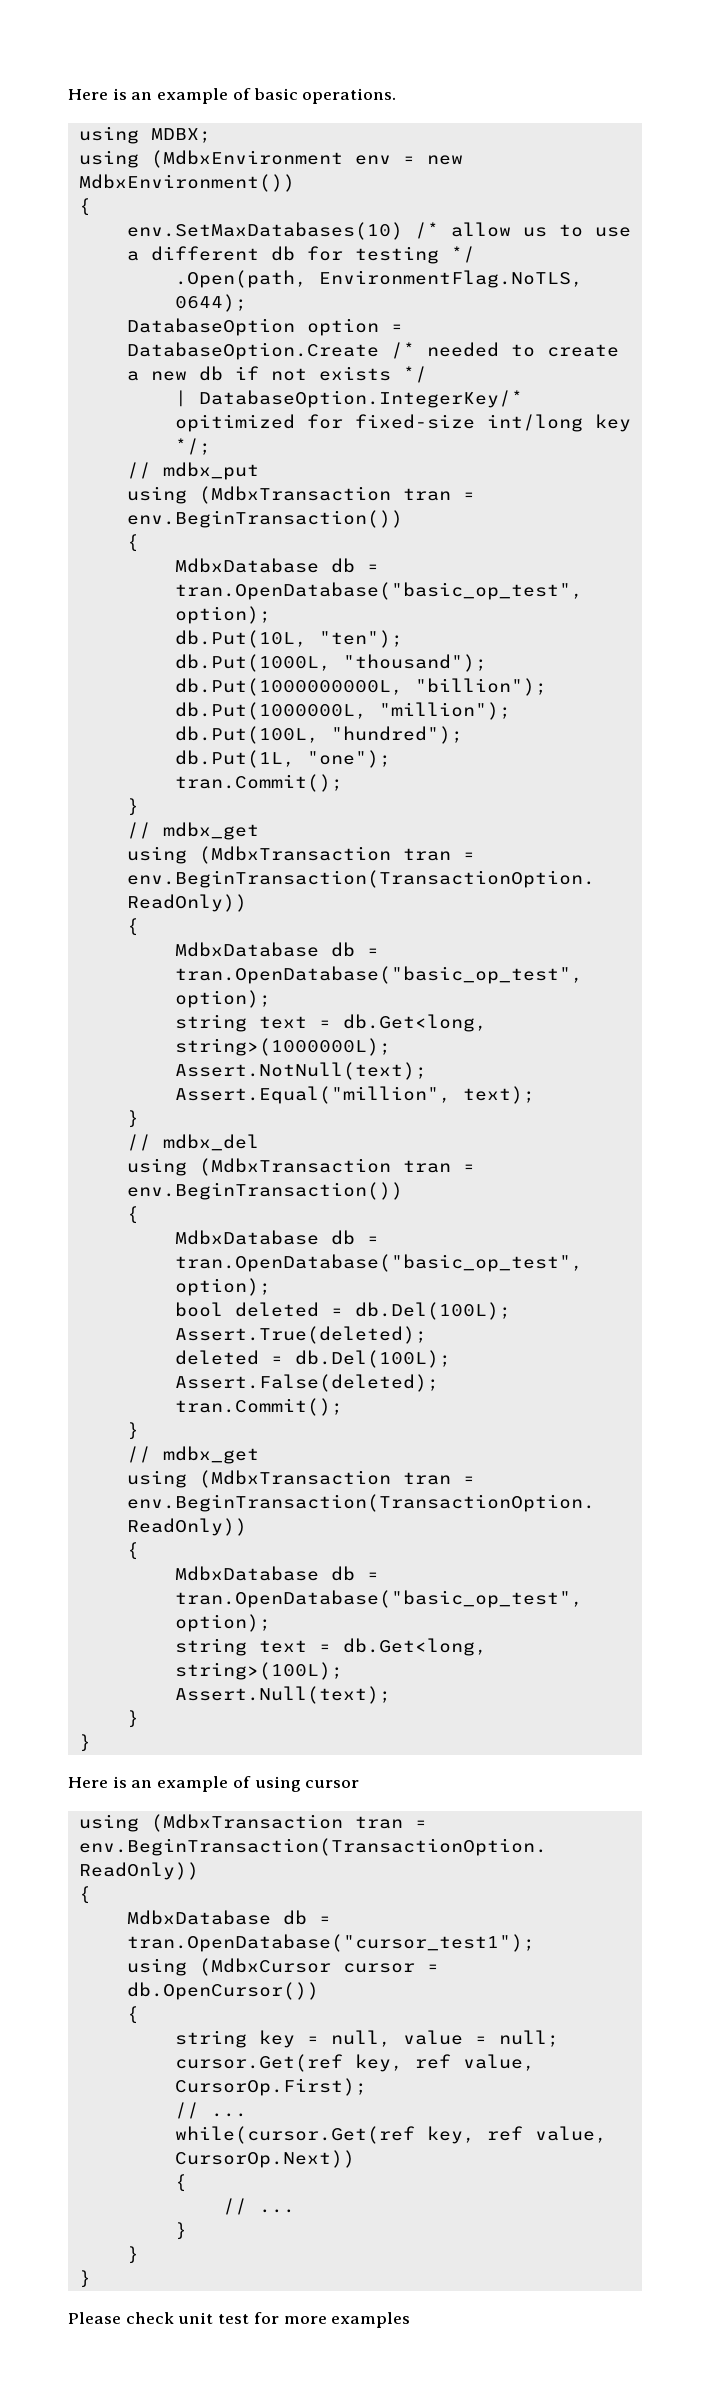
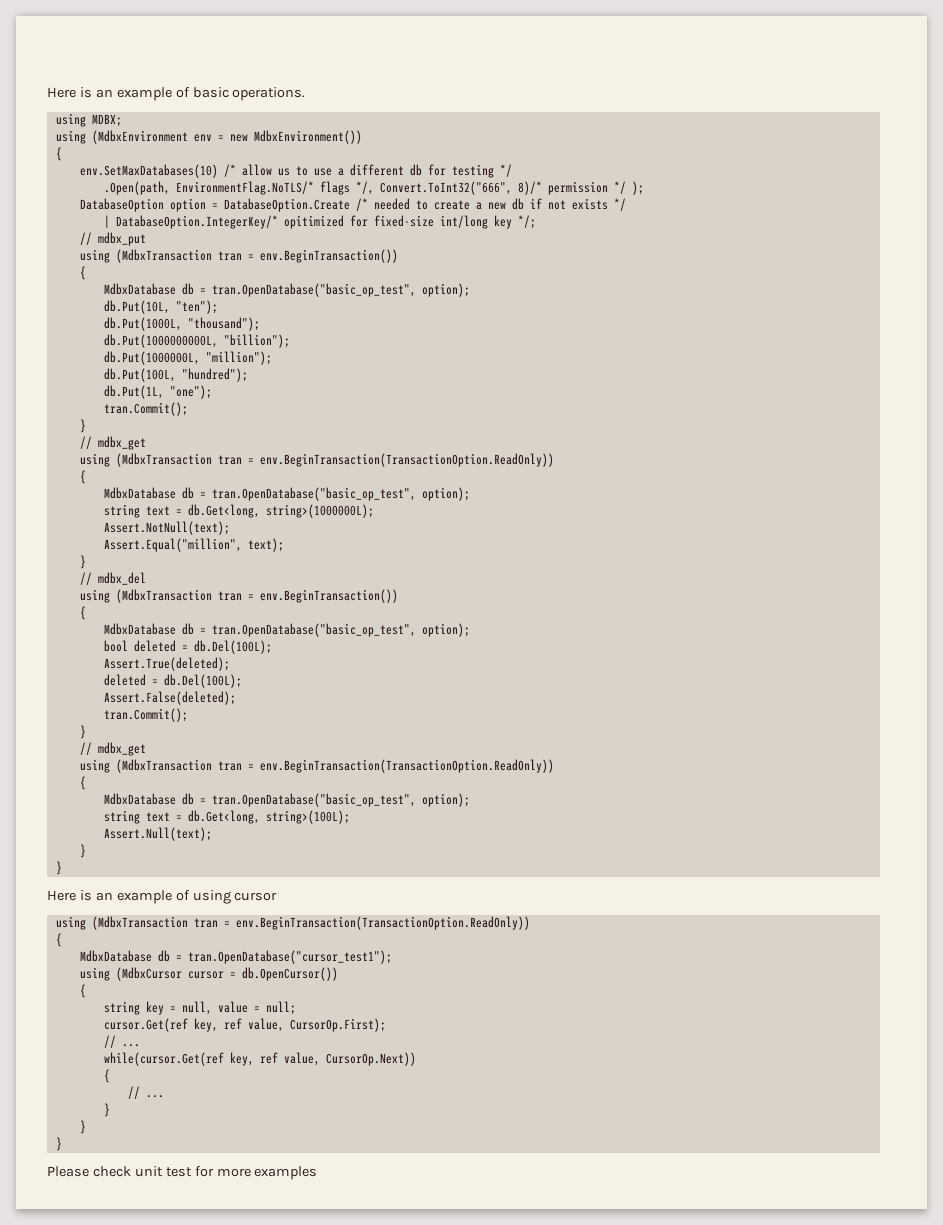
- .Open(path, EnvironmentFlag.NoTLS, 0644);
+ .Open(path, EnvironmentFlag.NoTLS/* flags */, Convert.ToInt32("666", 8)/* permission */ );

